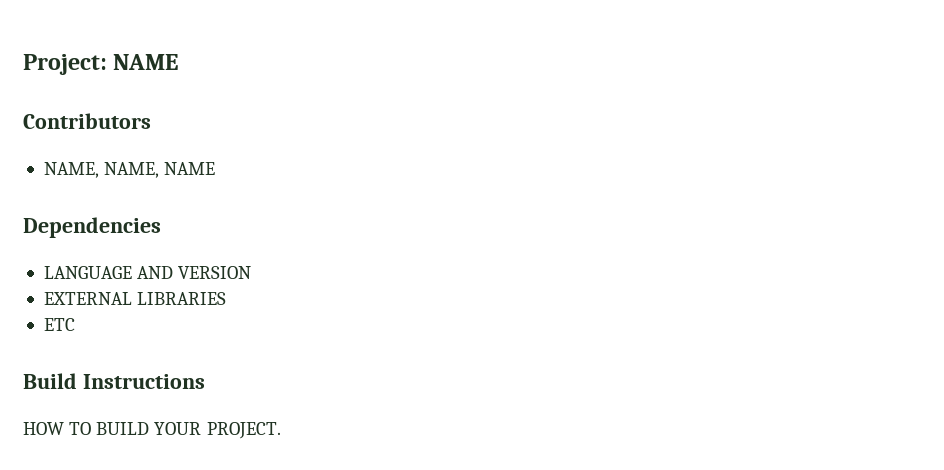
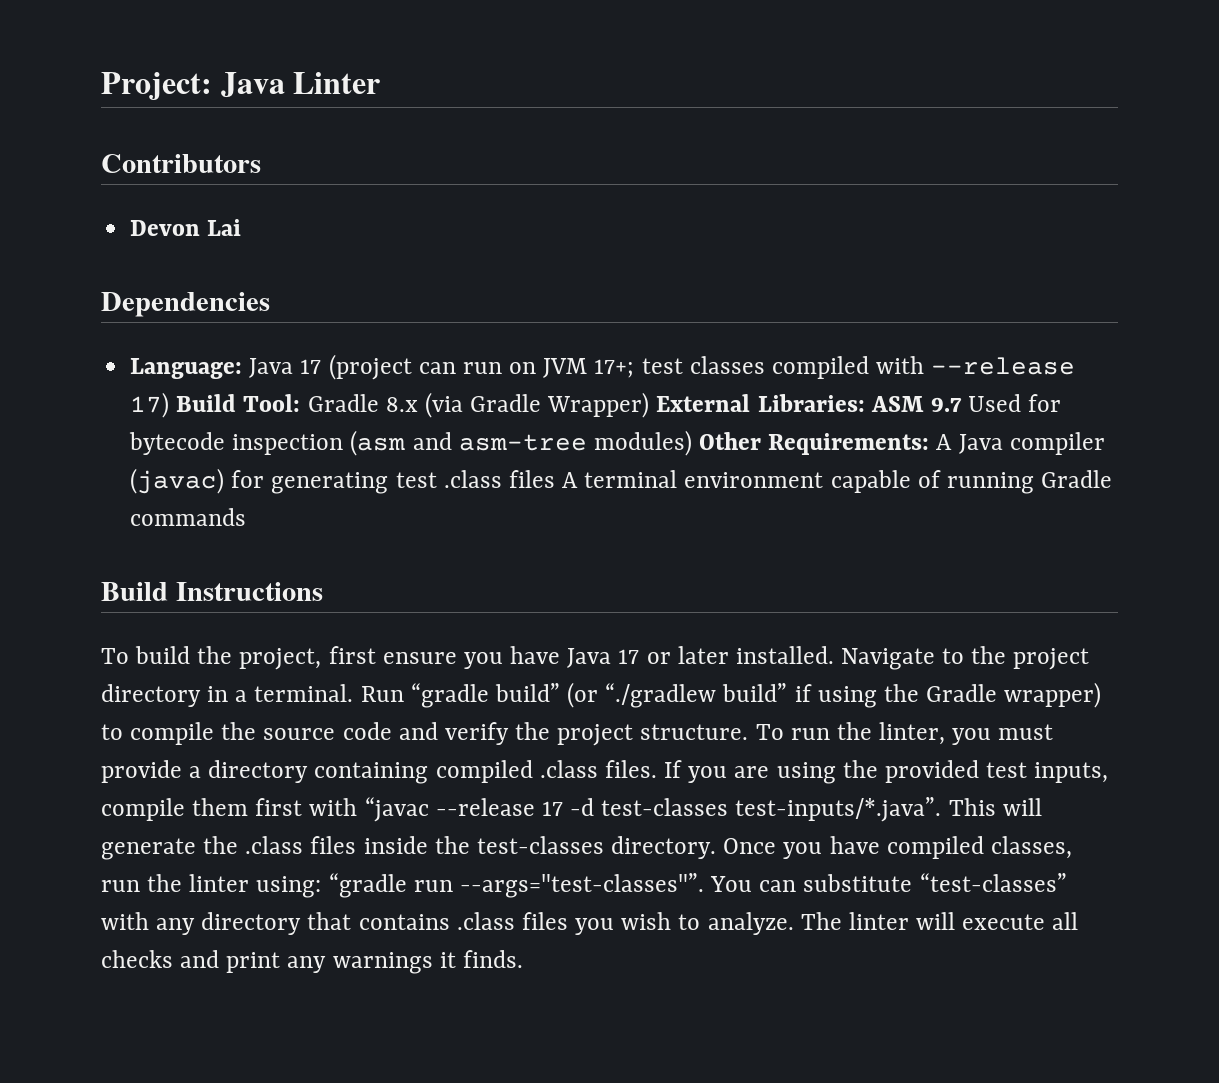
- Project: NAME
+ Project: Java Linter
- NAME, NAME, NAME
+ Devon Lai
  Dependencies
- LANGUAGE AND VERSION
- EXTERNAL LIBRARIES
- ETC
+ Language: Java 17 (project can run on JVM 17+; test classes compiled with --release 17) Build Tool: Gradle 8.x (via Gradle Wrapper) External Libraries: ASM 9.7 Used for bytecode inspection (asm and asm-tree modules) Other Requirements: A Java compiler (javac) for generating test .class files A terminal environment capable of running Gradle commands
  Build Instructions
- HOW TO BUILD YOUR PROJECT.
+ To build the project, first ensure you have Java 17 or later installed. Navigate to the project directory in a terminal. Run “gradle build” (or “./gradlew build” if using the Gradle wrapper) to compile the source code and verify the project structure. To run the linter, you must provide a directory containing compiled .class files. If you are using the provided test inputs, compile them first with “javac --release 17 -d test-classes test-inputs/*.java”. This will generate the .class files inside the test-classes directory. Once you have compiled classes, run the linter using: “gradle run --args="test-classes"”. You can substitute “test-classes” with any directory that contains .class files you wish to analyze. The linter will execute all checks and print any warnings it finds.

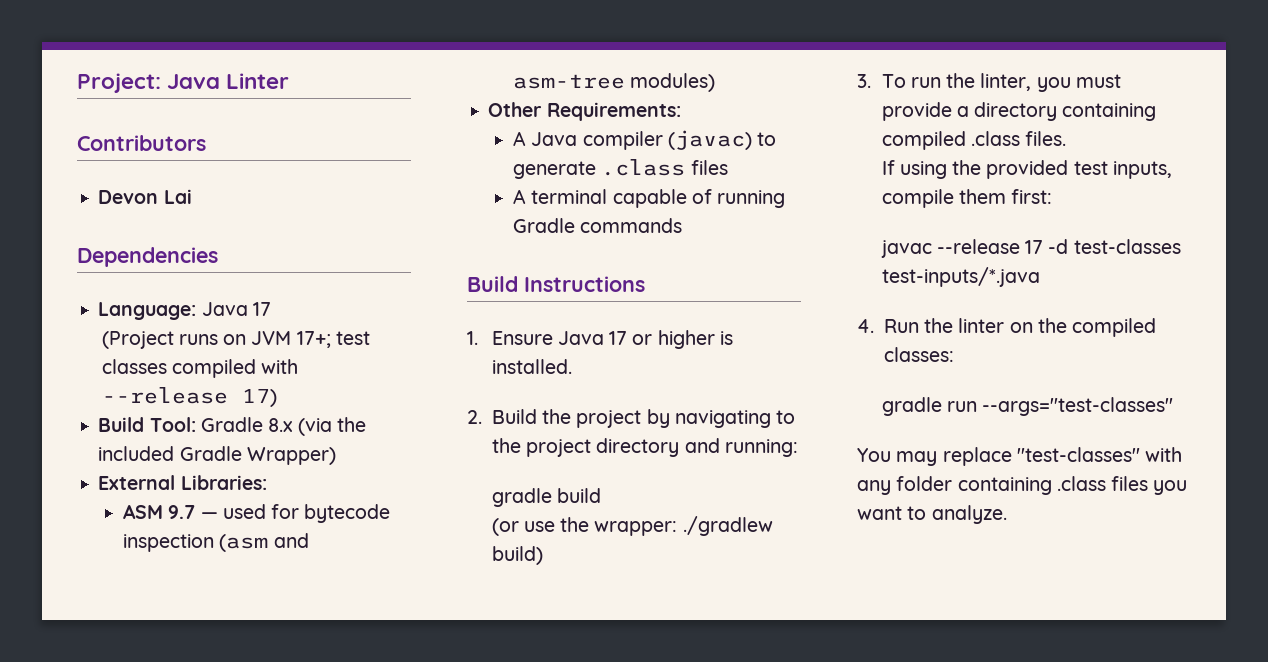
- Language: Java 17 (project can run on JVM 17+; test classes compiled with --release 17) Build Tool: Gradle 8.x (via Gradle Wrapper) External Libraries: ASM 9.7 Used for bytecode inspection (asm and asm-tree modules) Other Requirements: A Java compiler (javac) for generating test .class files A terminal environment capable of running Gradle commands
+ Language: Java 17
+ (Project runs on JVM 17+; test classes compiled with --release 17)
+ Build Tool: Gradle 8.x (via the included Gradle Wrapper)
+ External Libraries:
+ ASM 9.7 — used for bytecode inspection (asm and asm-tree modules)
+ Other Requirements:
+ A Java compiler (javac) to generate .class files
+ A terminal capable of running Gradle commands
- To build the project, first ensure you have Java 17 or later installed. Navigate to the project directory in a terminal. Run “gradle build” (or “./gradlew build” if using the Gradle wrapper) to compile the source code and verify the project structure. To run the linter, you must provide a directory containing compiled .class files. If you are using the provided test inputs, compile them first with “javac --release 17 -d test-classes test-inputs/*.java”. This will generate the .class files inside the test-classes directory. Once you have compiled classes, run the linter using: “gradle run --args="test-classes"”. You can substitute “test-classes” with any directory that contains .class files you wish to analyze. The linter will execute all checks and print any warnings it finds.
+ 1. Ensure Java 17 or higher is installed.
+ 2. Build the project by navigating to the project directory and running:
+ gradle build
+ (or use the wrapper: ./gradlew build)
+ 3. To run the linter, you must provide a directory containing compiled .class files.
+ If using the provided test inputs, compile them first:
+ javac --release 17 -d test-classes test-inputs/*.java
+ 4. Run the linter on the compiled classes:
+ gradle run --args="test-classes"
+ You may replace "test-classes" with any folder containing .class files you want to analyze.

